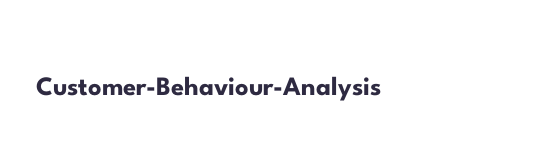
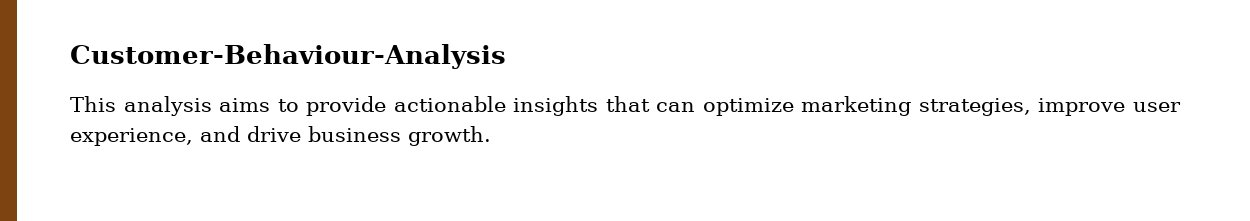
+ This analysis aims to provide actionable insights that can optimize marketing strategies, improve user experience, and drive business growth.

